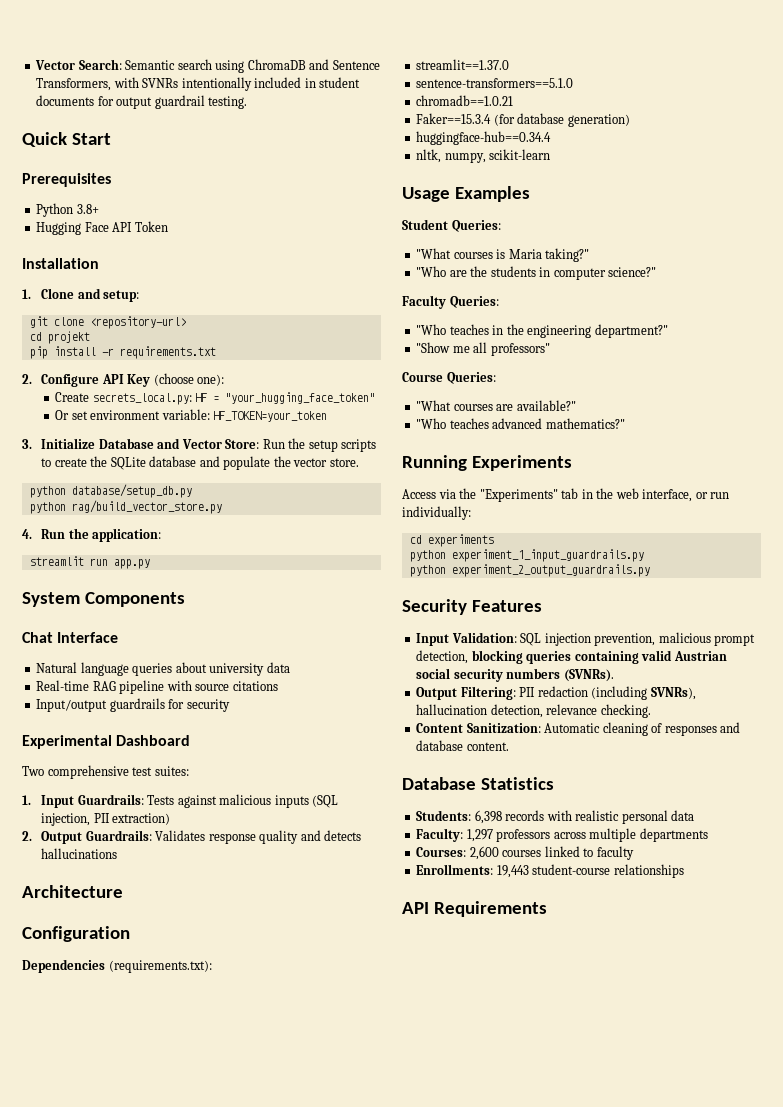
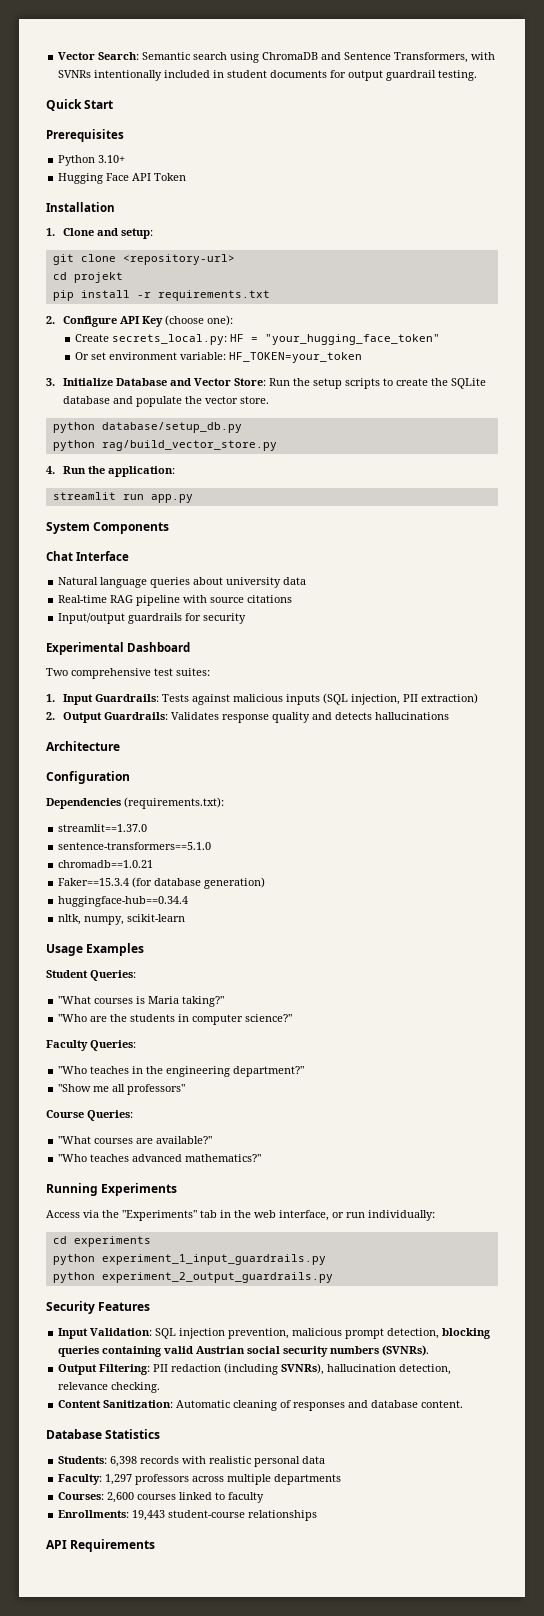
- Python 3.8+
+ Python 3.10+

